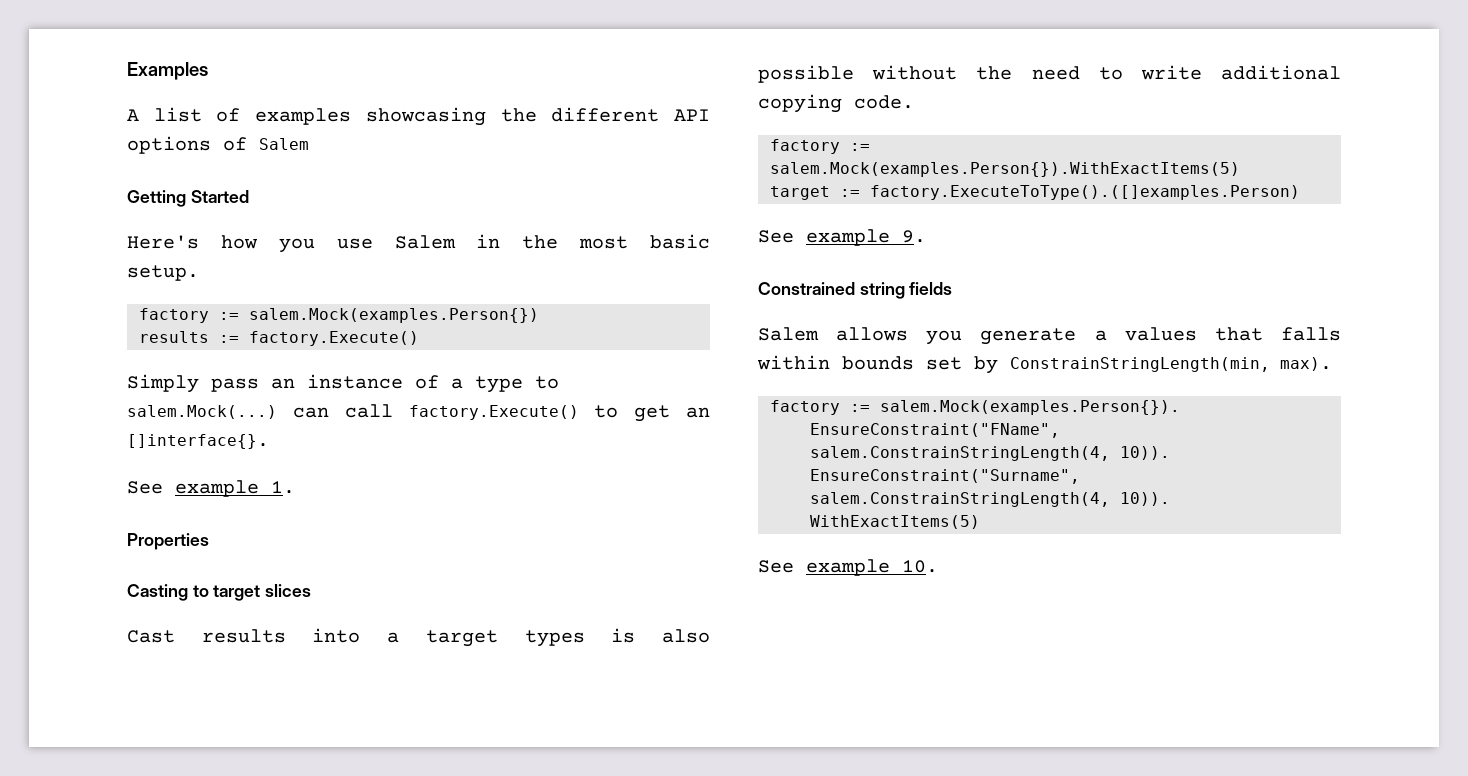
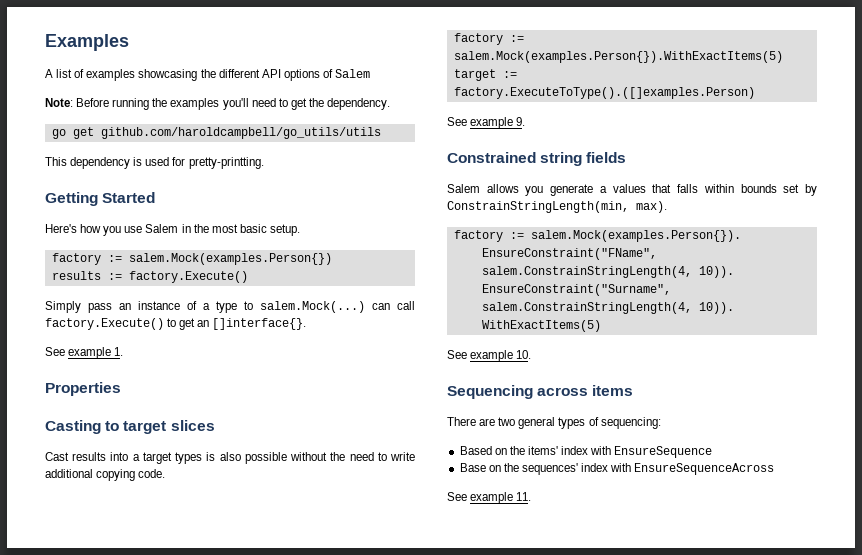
+ Note: Before running the examples you'll need to get the dependency.
+ go get github.com/haroldcampbell/go_utils/utils
+ This dependency is used for pretty-printting.
+ Sequencing across items
+ There are two general types of sequencing:
+ Based on the items' index with EnsureSequence
+ Base on the sequences' index with EnsureSequenceAcross
+ See example 11.

